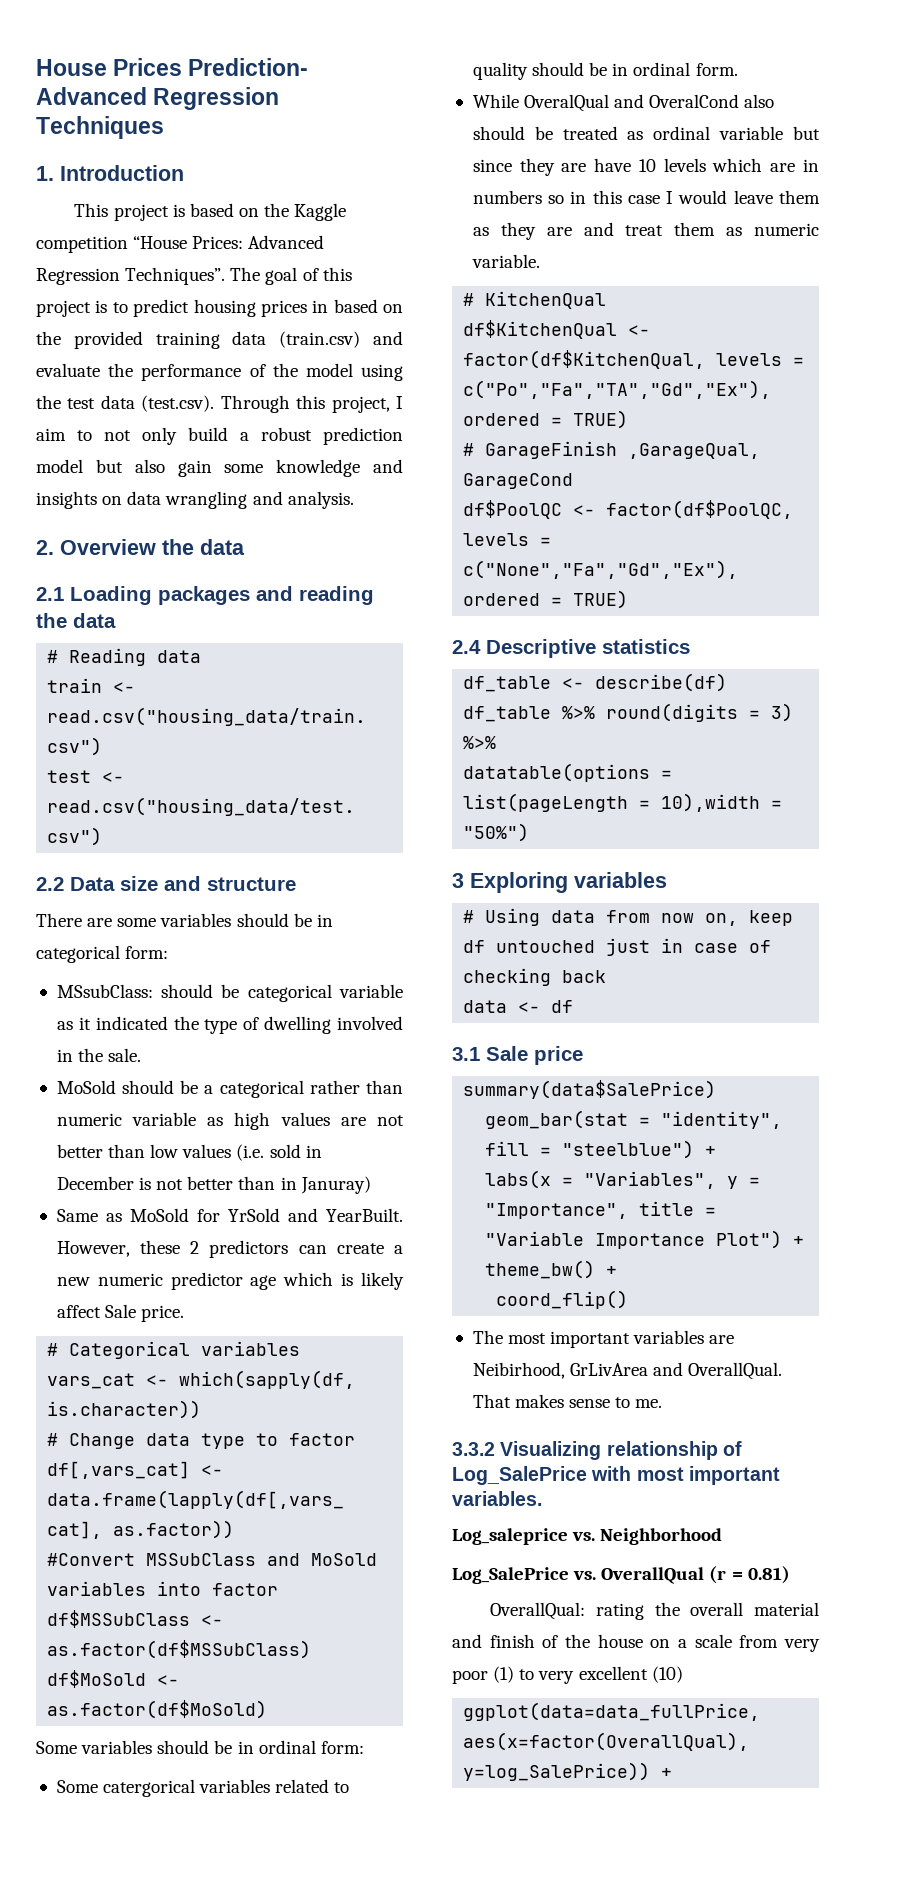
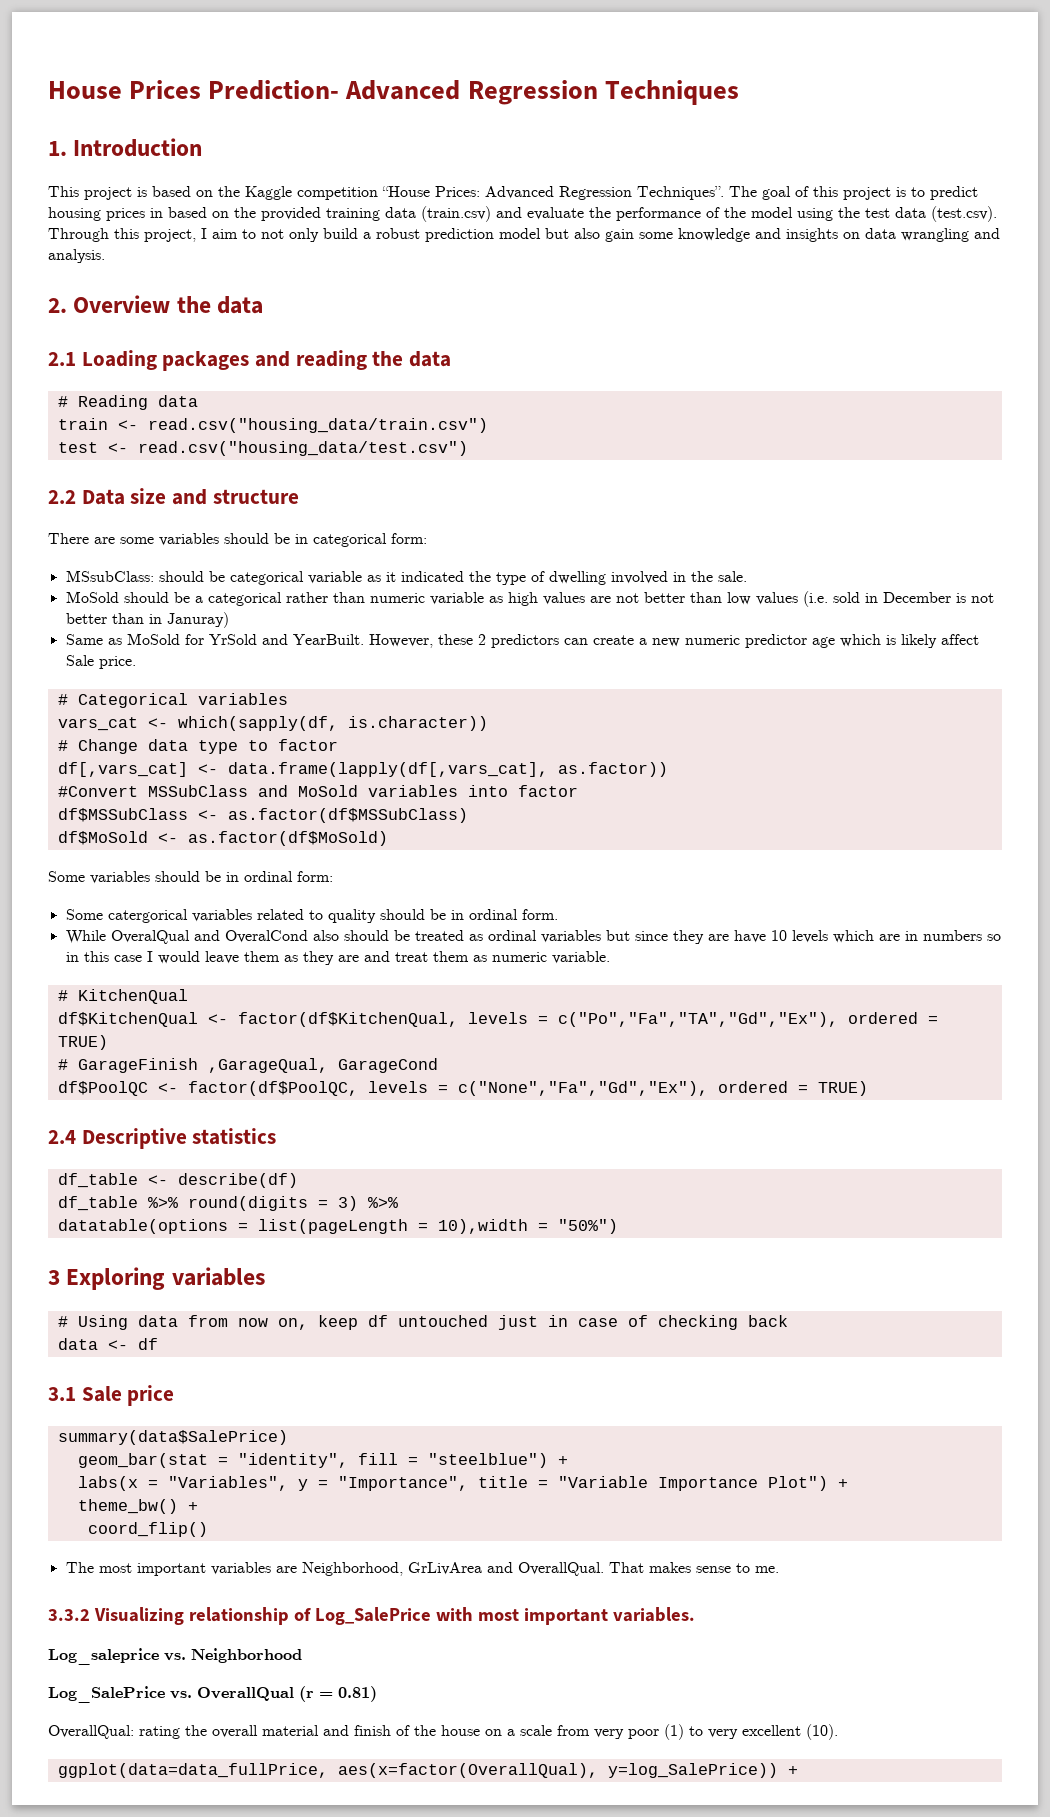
- While OveralQual and OveralCond also should be treated as ordinal variable but since they are have 10 levels which are in numbers so in this case I would leave them as they are and treat them as numeric variable.
+ While OveralQual and OveralCond also should be treated as ordinal variables but since they are have 10 levels which are in numbers so in this case I would leave them as they are and treat them as numeric variable.
- The most important variables are Neibirhood, GrLivArea and OverallQual.
+ The most important variables are Neighborhood, GrLivArea and OverallQual.
- OverallQual: rating the overall material and finish of the house on a scale from very poor (1) to very excellent (10)
+ OverallQual: rating the overall material and finish of the house on a scale from very poor (1) to very excellent (10).

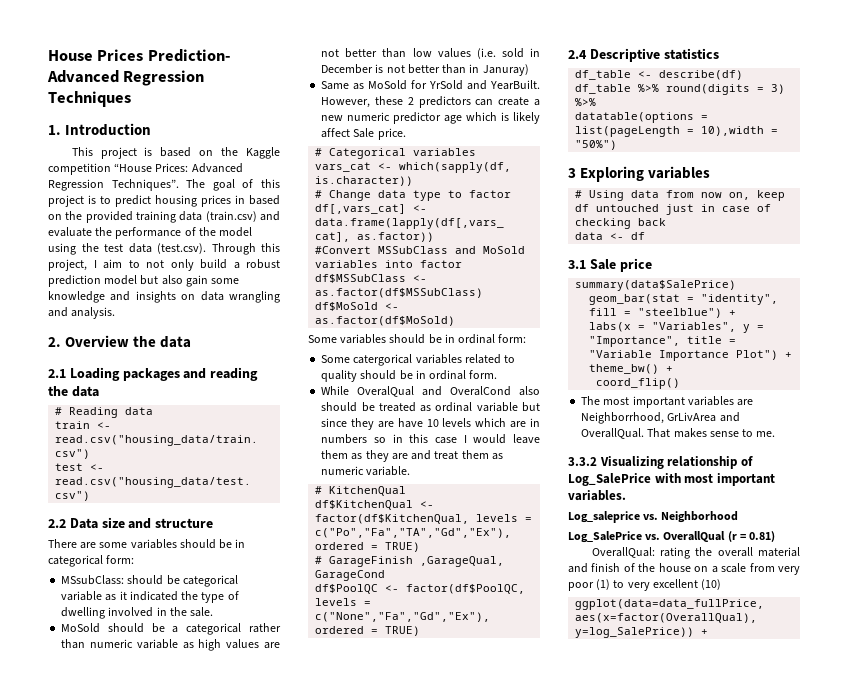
- While OveralQual and OveralCond also should be treated as ordinal variables but since they are have 10 levels which are in numbers so in this case I would leave them as they are and treat them as numeric variable.
+ While OveralQual and OveralCond also should be treated as ordinal variable but since they are have 10 levels which are in numbers so in this case I would leave them as they are and treat them as numeric variable.
- The most important variables are Neighborhood, GrLivArea and OverallQual.
+ The most important variables are Neighborrhood, GrLivArea and OverallQual.
- OverallQual: rating the overall material and finish of the house on a scale from very poor (1) to very excellent (10).
+ OverallQual: rating the overall material and finish of the house on a scale from very poor (1) to very excellent (10)

